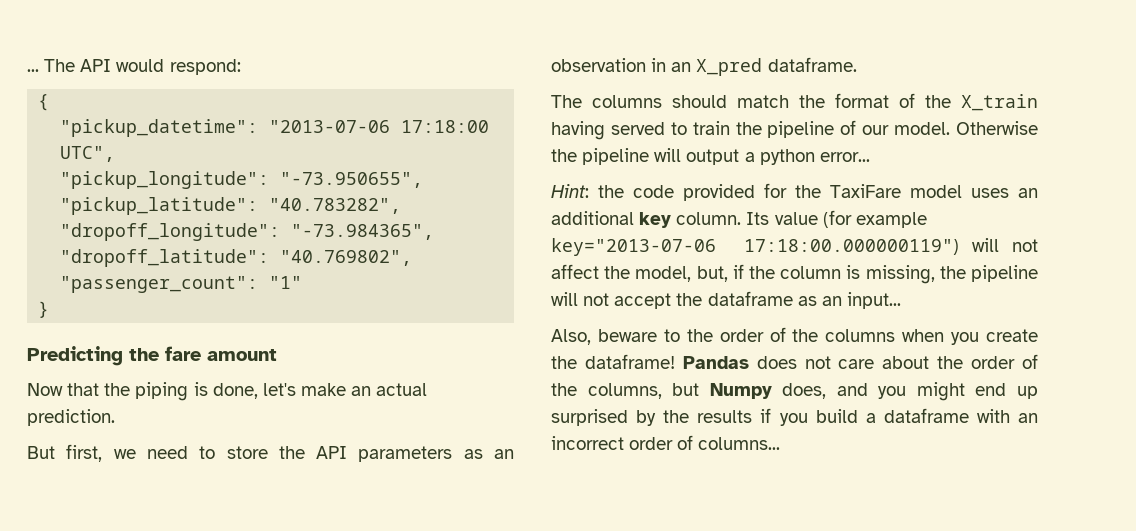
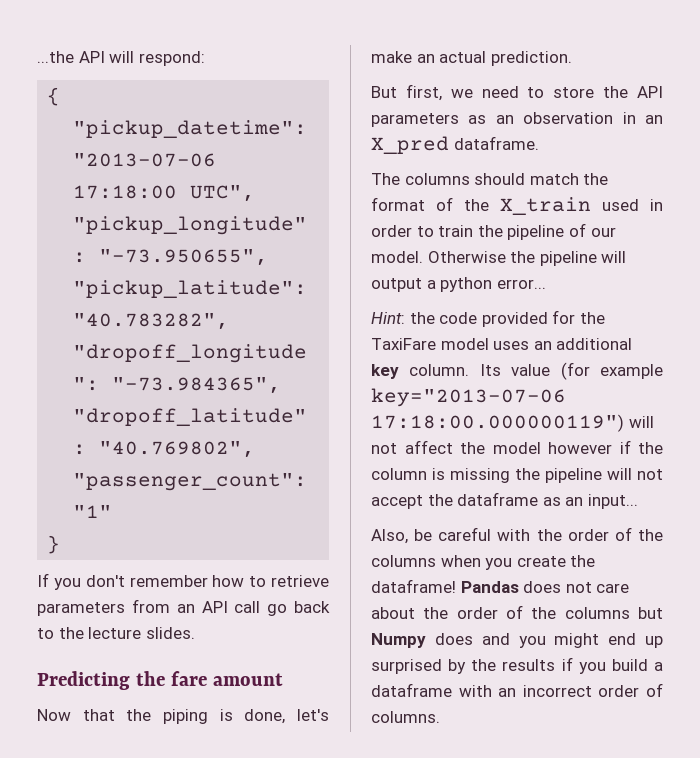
- ... The API would respond:
+ ...the API will respond:
+ If you don't remember how to retrieve parameters from an API call go back to the lecture slides.
- The columns should match the format of the X_train having served to train the pipeline of our model.
+ The columns should match the format of the X_train used in order to train the pipeline of our model.
- Its value (for example key="2013-07-06 17:18:00.000000119") will not affect the model, but, if the column is missing, the pipeline will not accept the dataframe as an input...
+ Its value (for example key="2013-07-06 17:18:00.000000119") will not affect the model however if the column is missing the pipeline will not accept the dataframe as an input...
- Also, beware to the order of the columns when you create the dataframe!
+ Also, be careful with the order of the columns when you create the dataframe!
- Pandas does not care about the order of the columns, but Numpy does, and you might end up surprised by the results if you build a dataframe with an incorrect order of columns...
+ Pandas does not care about the order of the columns but Numpy does and you might end up surprised by the results if you build a dataframe with an incorrect order of columns.

